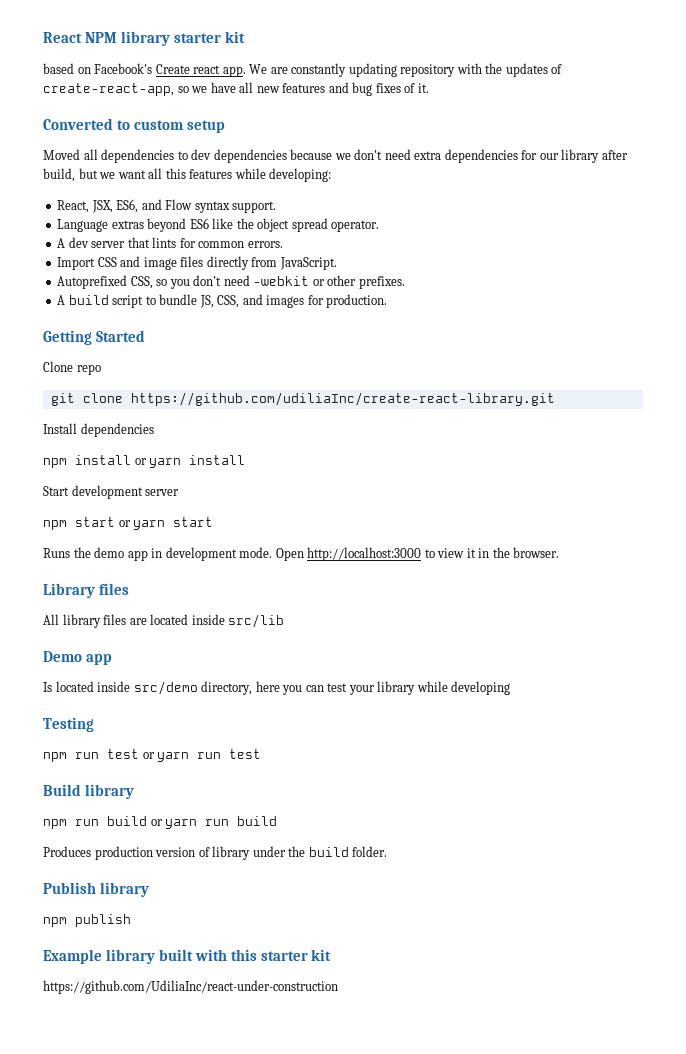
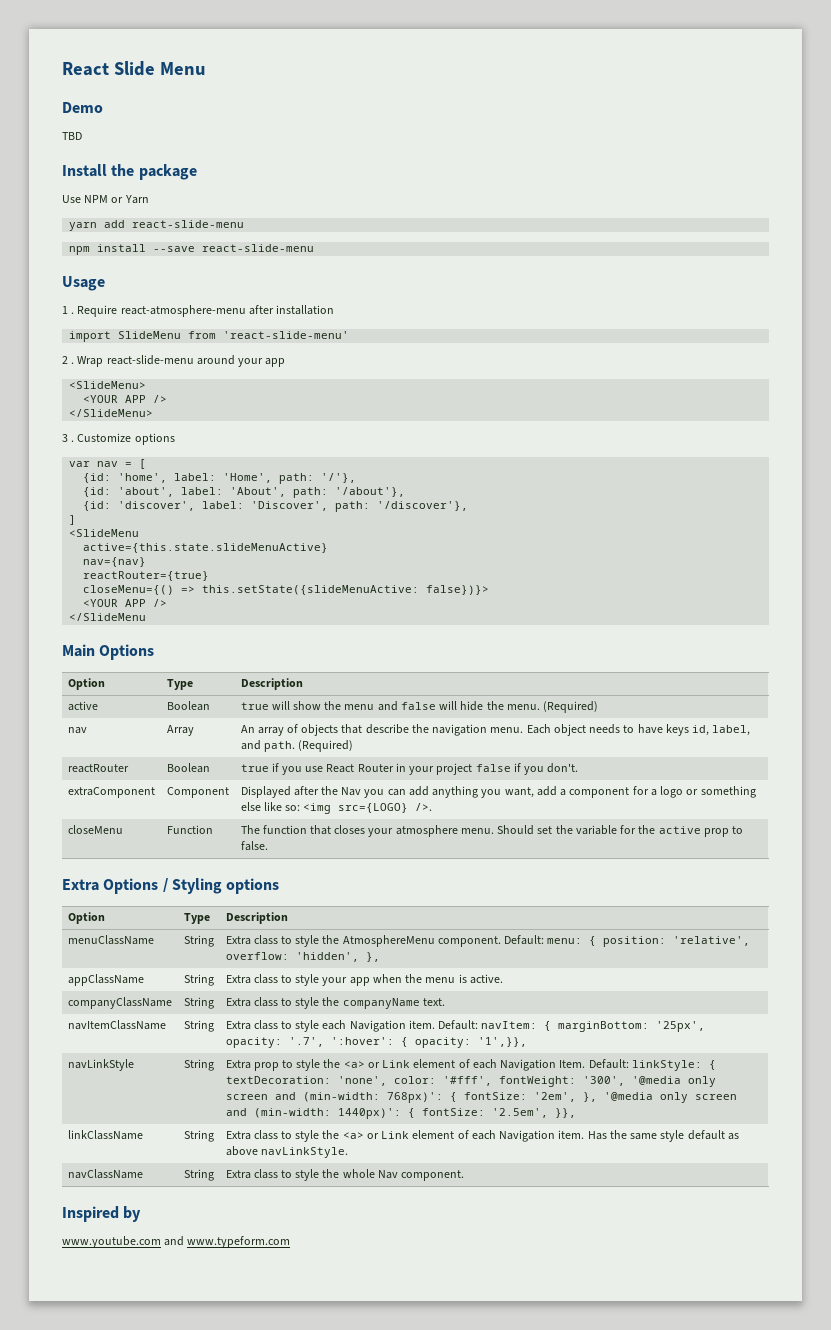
- React NPM library starter kit
- based on Facebook's Create react app. We are constantly updating repository with the updates of create-react-app, so we have all new features and bug fixes of it.
- Converted to custom setup
- Moved all dependencies to dev dependencies because we don't need extra dependencies for our library after build, but we want all this features while developing:
- React, JSX, ES6, and Flow syntax support.
- Language extras beyond ES6 like the object spread operator.
- A dev server that lints for common errors.
- Import CSS and image files directly from JavaScript.
- Autoprefixed CSS, so you don’t need -webkit or other prefixes.
- A build script to bundle JS, CSS, and images for production.
- Getting Started
- Clone repo
- git clone https://github.com/udiliaInc/create-react-library.git
- Install dependencies
- npm install or yarn install
- Start development server
- npm start or yarn start
- Runs the demo app in development mode. Open http://localhost:3000 to view it in the browser.
- Library files
- All library files are located inside src/lib
- Demo app
- Is located inside src/demo directory, here you can test your library while developing
- Testing
- npm run test or yarn run test
- Build library
- npm run build or yarn run build
- Produces production version of library under the build folder.
- Publish library
- npm publish
- Example library built with this starter kit
- https://github.com/UdiliaInc/react-under-construction
+ React Slide Menu
+ Demo
+ TBD
+ Install the package
+ Use NPM or Yarn
+ yarn add react-slide-menu
+ npm install --save react-slide-menu
+ Usage
+ 1 . Require react-atmosphere-menu after installation
+ import SlideMenu from 'react-slide-menu'
+ 2 . Wrap react-slide-menu around your app
+ <SlideMenu>
+ <YOUR APP />
+ </SlideMenu>
+ 3 . Customize options
+ var nav = [
+ {id: 'home', label: 'Home', path: '/'},
+ {id: 'about', label: 'About', path: '/about'},
+ {id: 'discover', label: 'Discover', path: '/discover'},
+ ]
+ <SlideMenu
+ active={this.state.slideMenuActive}
+ nav={nav}
+ reactRouter={true}
+ closeMenu={() => this.setState({slideMenuActive: false})}>
+ <YOUR APP />
+ </SlideMenu
+ Main Options
+ Option | Type | Description
+ active | Boolean | true will show the menu and false will hide the menu. (Required)
+ nav | Array | An array of objects that describe the navigation menu. Each object needs to have keys id, label, and path. (Required)
+ reactRouter | Boolean | true if you use React Router in your project false if you don't.
+ extraComponent | Component | Displayed after the Nav you can add anything you want, add a component for a logo or something else like so: <img src={LOGO} />.
+ closeMenu | Function | The function that closes your atmosphere menu. Should set the variable for the active prop to false.
+ Extra Options / Styling options
+ Option | Type | Description
+ menuClassName | String | Extra class to style the AtmosphereMenu component. Default: menu: { position: 'relative', overflow: 'hidden', },
+ appClassName | String | Extra class to style your app when the menu is active.
+ companyClassName | String | Extra class to style the companyName text.
+ navItemClassName | String | Extra class to style each Navigation item. Default: navItem: { marginBottom: '25px', opacity: '.7', ':hover': { opacity: '1',}},
+ navLinkStyle | String | Extra prop to style the <a> or Link element of each Navigation Item. Default: linkStyle: { textDecoration: 'none', color: '#fff', fontWeight: '300', '@media only screen and (min-width: 768px)': { fontSize: '2em', }, '@media only screen and (min-width: 1440px)': { fontSize: '2.5em', }},
+ linkClassName | String | Extra class to style the <a> or Link element of each Navigation item. Has the same style default as above navLinkStyle.
+ navClassName | String | Extra class to style the whole Nav component.
+ Inspired by
+ www.youtube.com and www.typeform.com

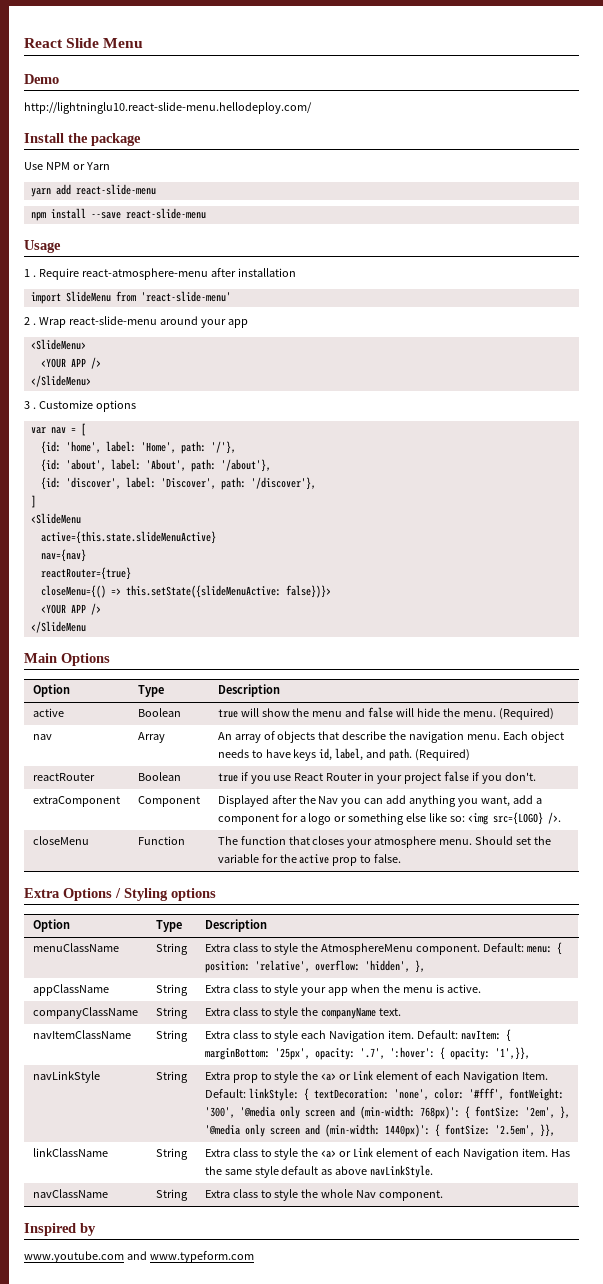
- TBD
+ http://lightninglu10.react-slide-menu.hellodeploy.com/

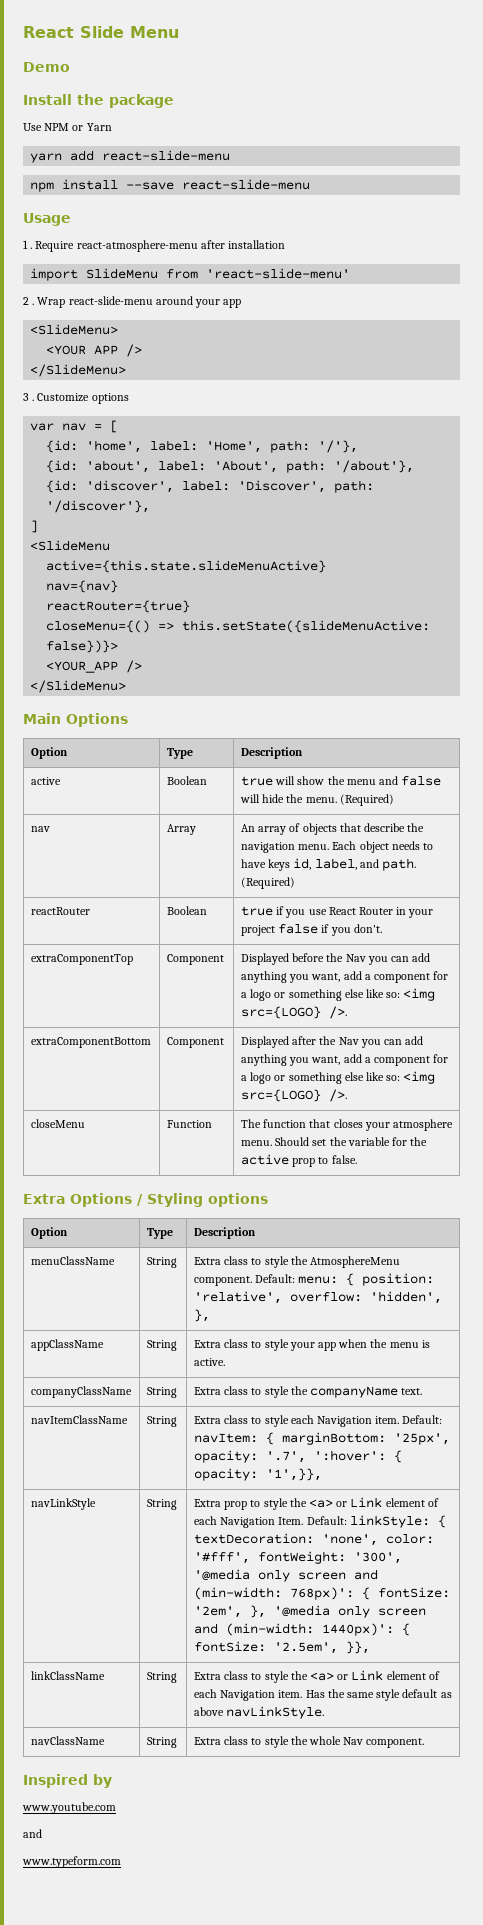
- http://lightninglu10.react-slide-menu.hellodeploy.com/
  closeMenu={() => this.setState({slideMenuActive: false})}>
- <YOUR APP />
- </SlideMenu
+ <YOUR_APP />
+ </SlideMenu>
- extraComponent | Component | Displayed after the Nav you can add anything you want, add a component for a logo or something else like so: <img src={LOGO} />.
+ extraComponentTop | Component | Displayed before the Nav you can add anything you want, add a component for a logo or something else like so: <img src={LOGO} />.
+ extraComponentBottom | Component | Displayed after the Nav you can add anything you want, add a component for a logo or something else like so: <img src={LOGO} />.
- www.youtube.com and www.typeform.com
+ www.youtube.com
+ and
+ www.typeform.com

